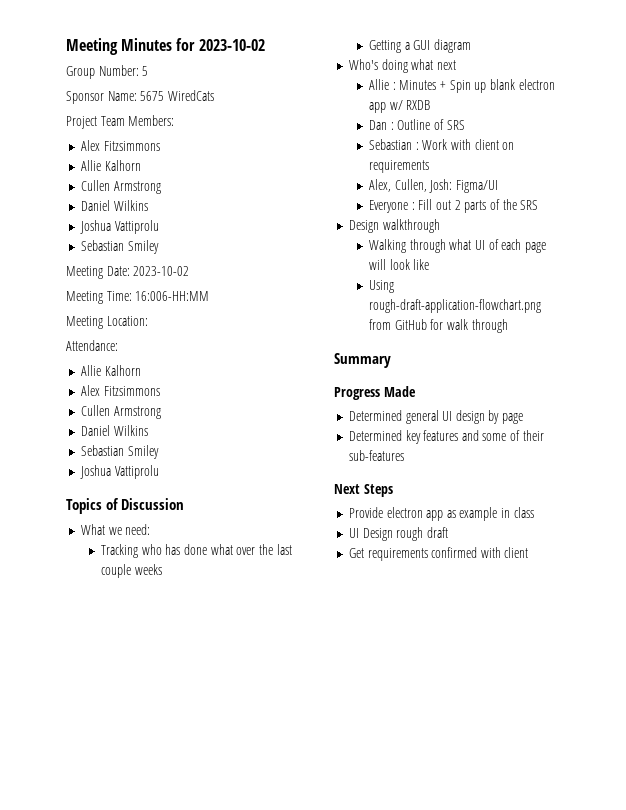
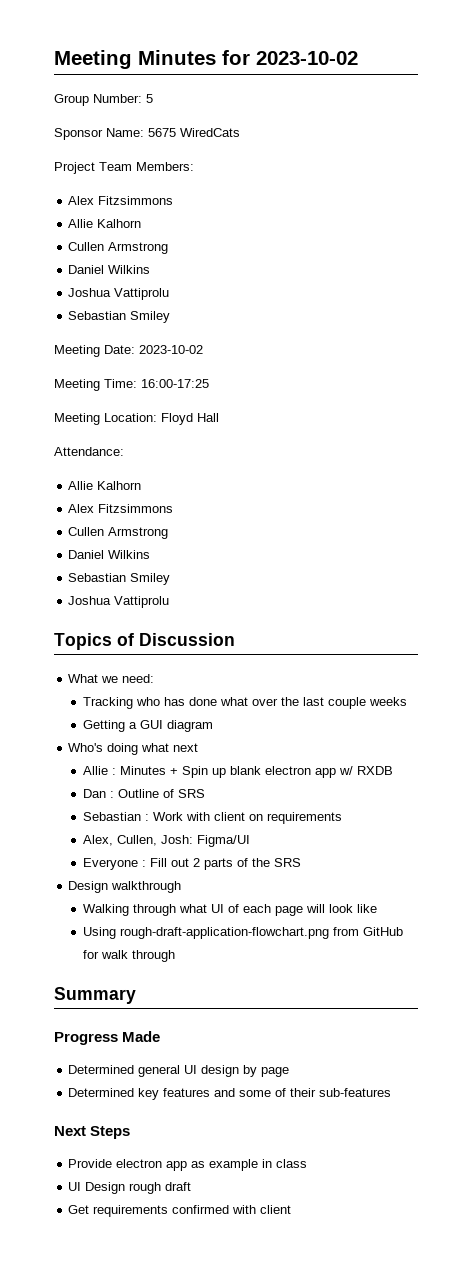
- Meeting Time: 16:006-HH:MM
+ Meeting Time: 16:00-17:25
- Meeting Location:
+ Meeting Location: Floyd Hall

